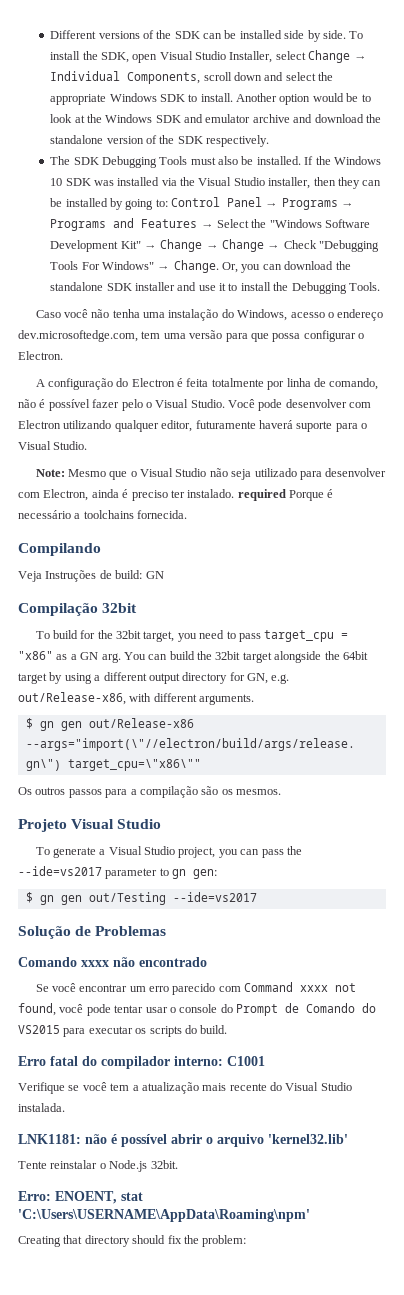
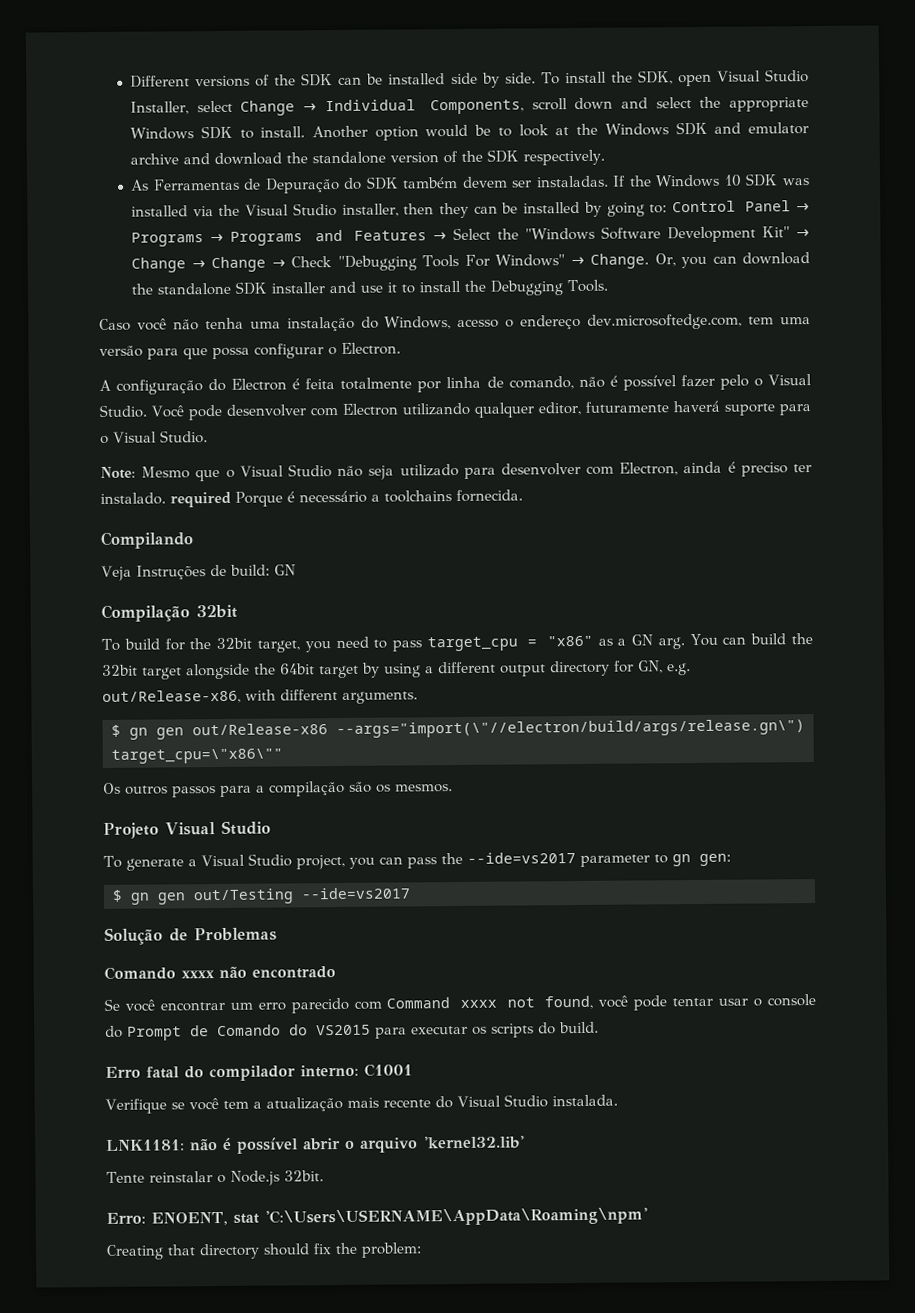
- The SDK Debugging Tools must also be installed.
+ As Ferramentas de Depuração do SDK também devem ser instaladas.

